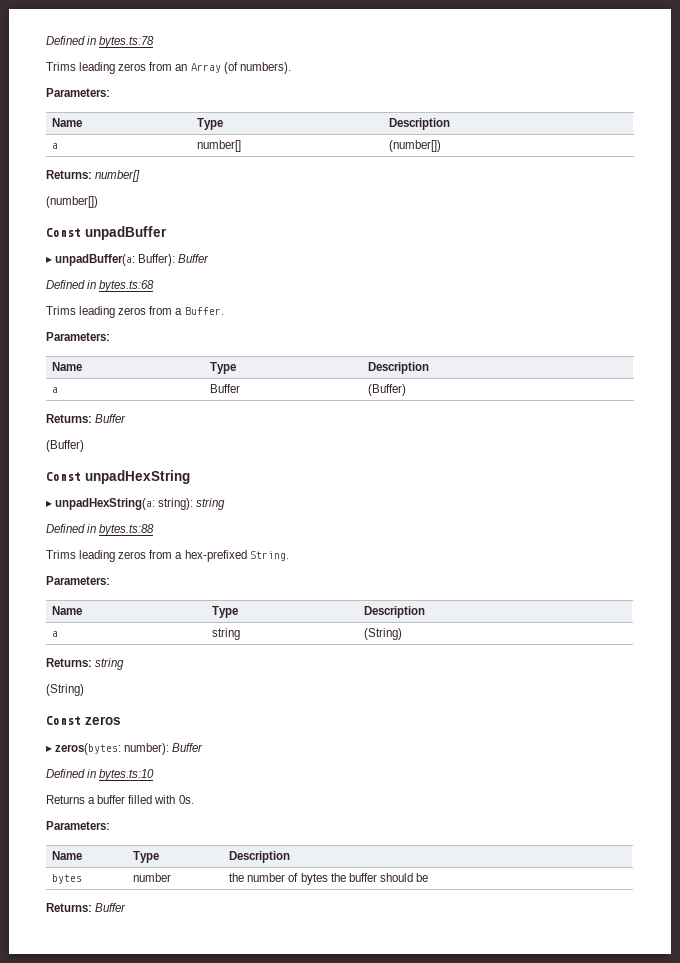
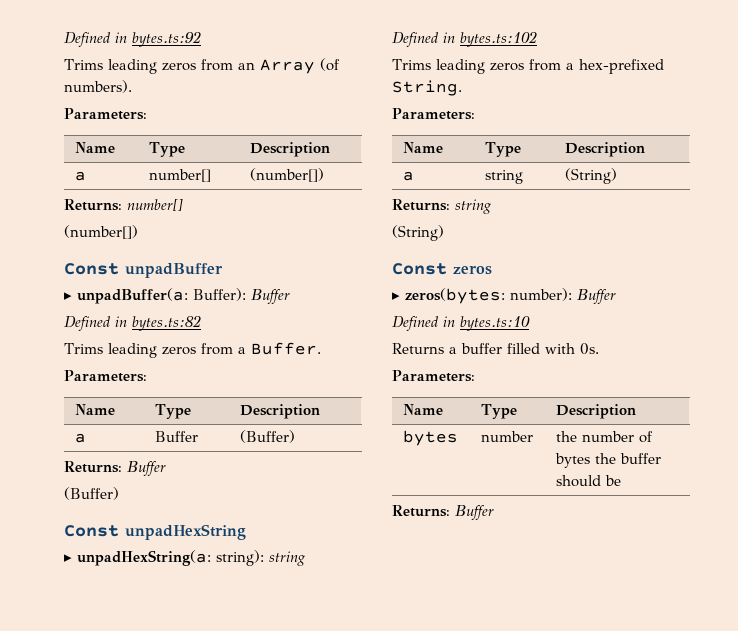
- Defined in bytes.ts:78
+ Defined in bytes.ts:92
- Defined in bytes.ts:68
+ Defined in bytes.ts:82
- Defined in bytes.ts:88
+ Defined in bytes.ts:102

